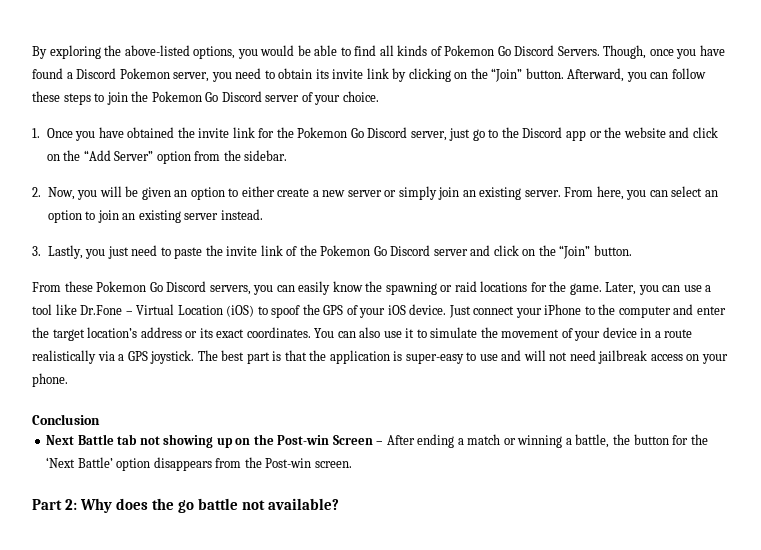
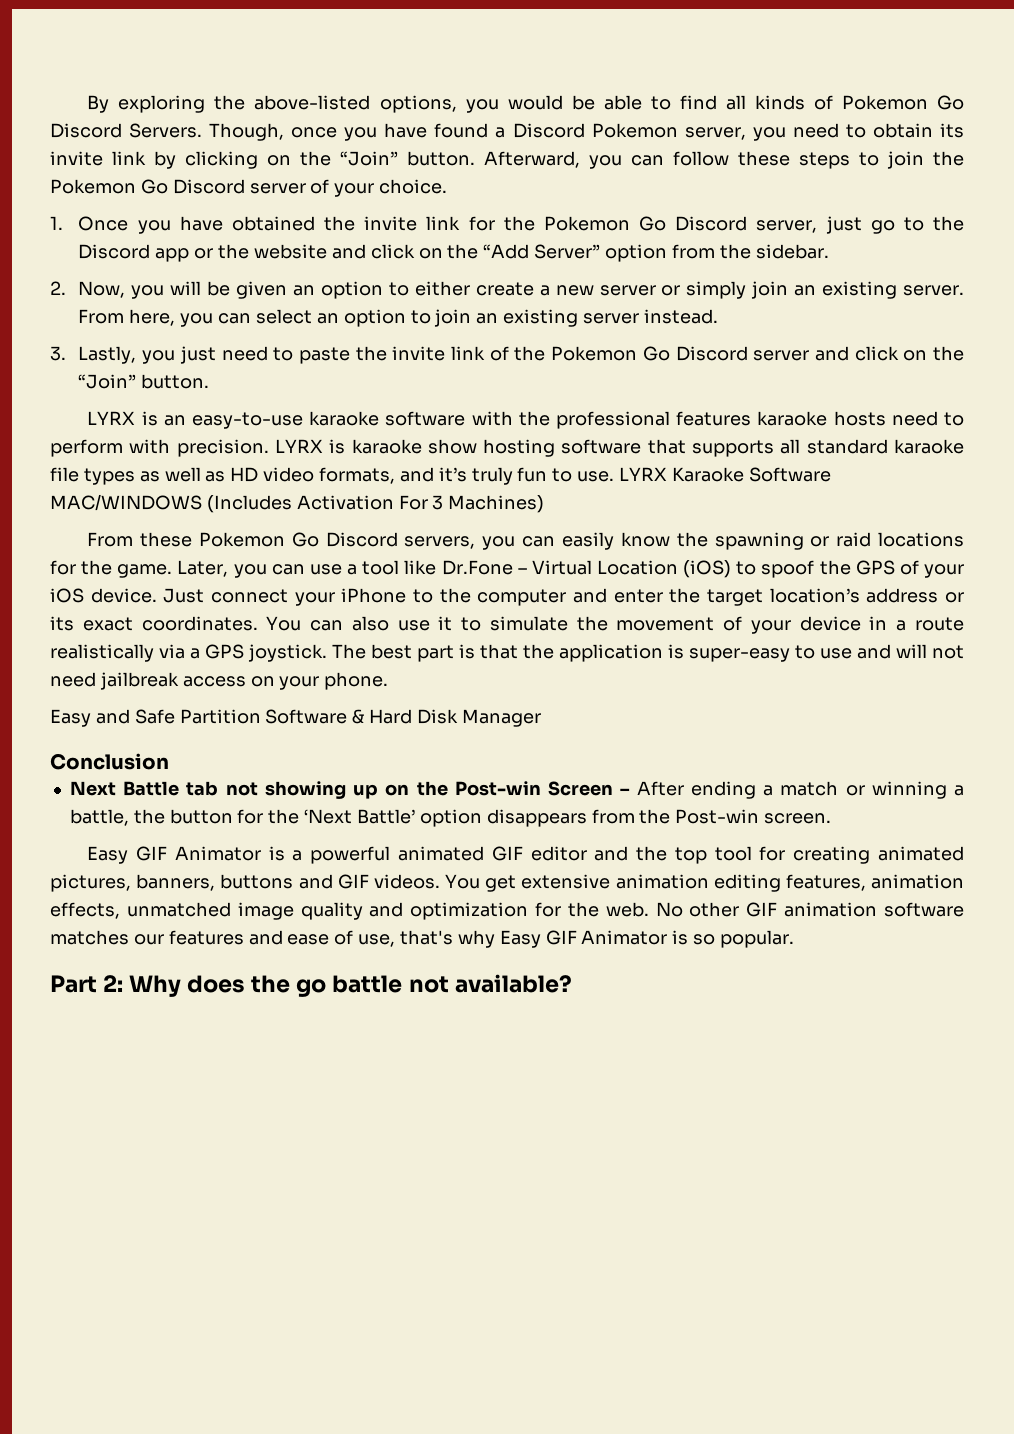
+ LYRX is an easy-to-use karaoke software with the professional features karaoke hosts need to perform with precision. LYRX is karaoke show hosting software that supports all standard karaoke file types as well as HD video formats, and it’s truly fun to use. LYRX Karaoke Software MAC/WINDOWS (Includes Activation For 3 Machines)
+ Easy and Safe Partition Software & Hard Disk Manager
+ Easy GIF Animator is a powerful animated GIF editor and the top tool for creating animated pictures, banners, buttons and GIF videos. You get extensive animation editing features, animation effects, unmatched image quality and optimization for the web. No other GIF animation software matches our features and ease of use, that's why Easy GIF Animator is so popular.

